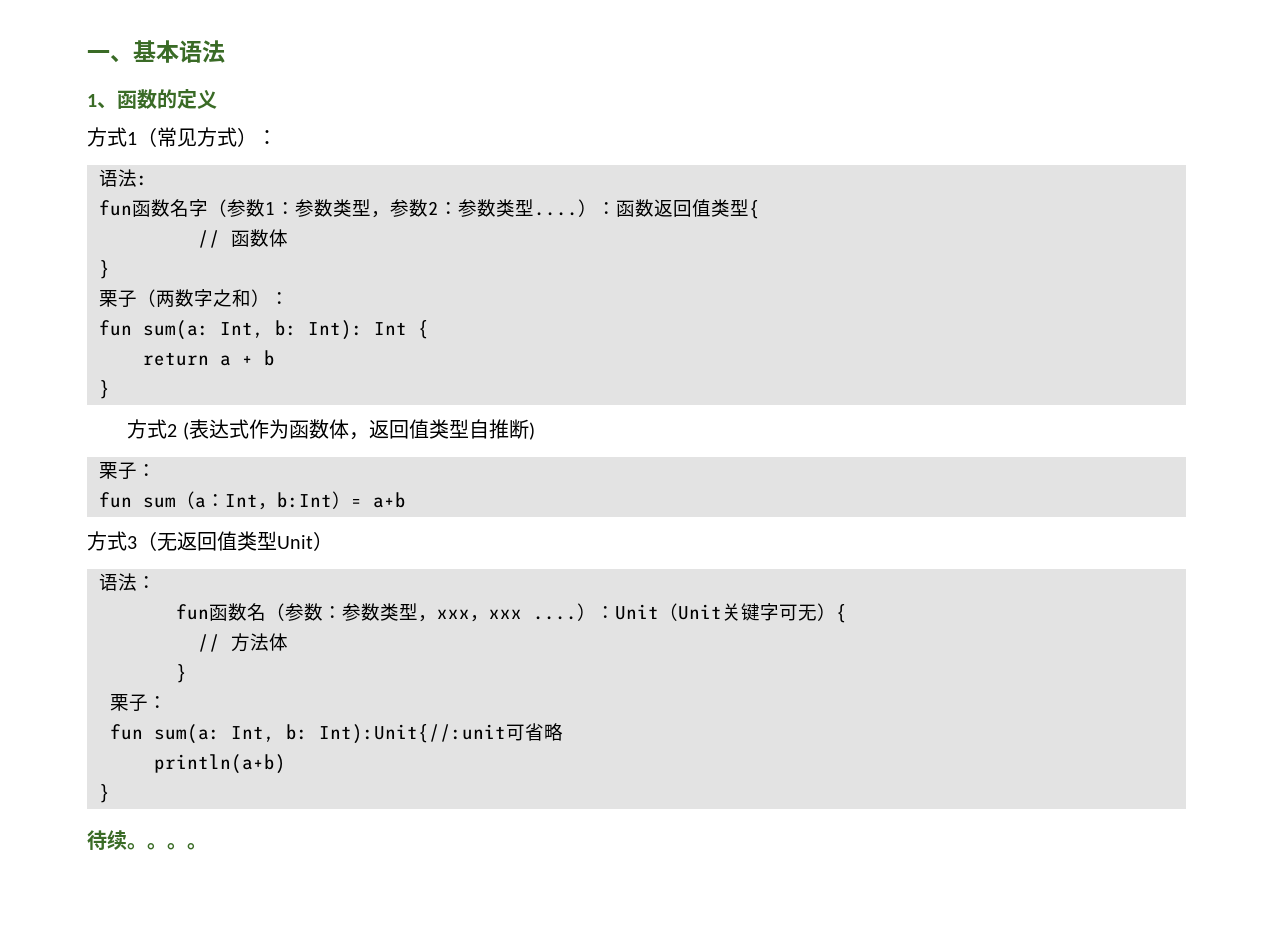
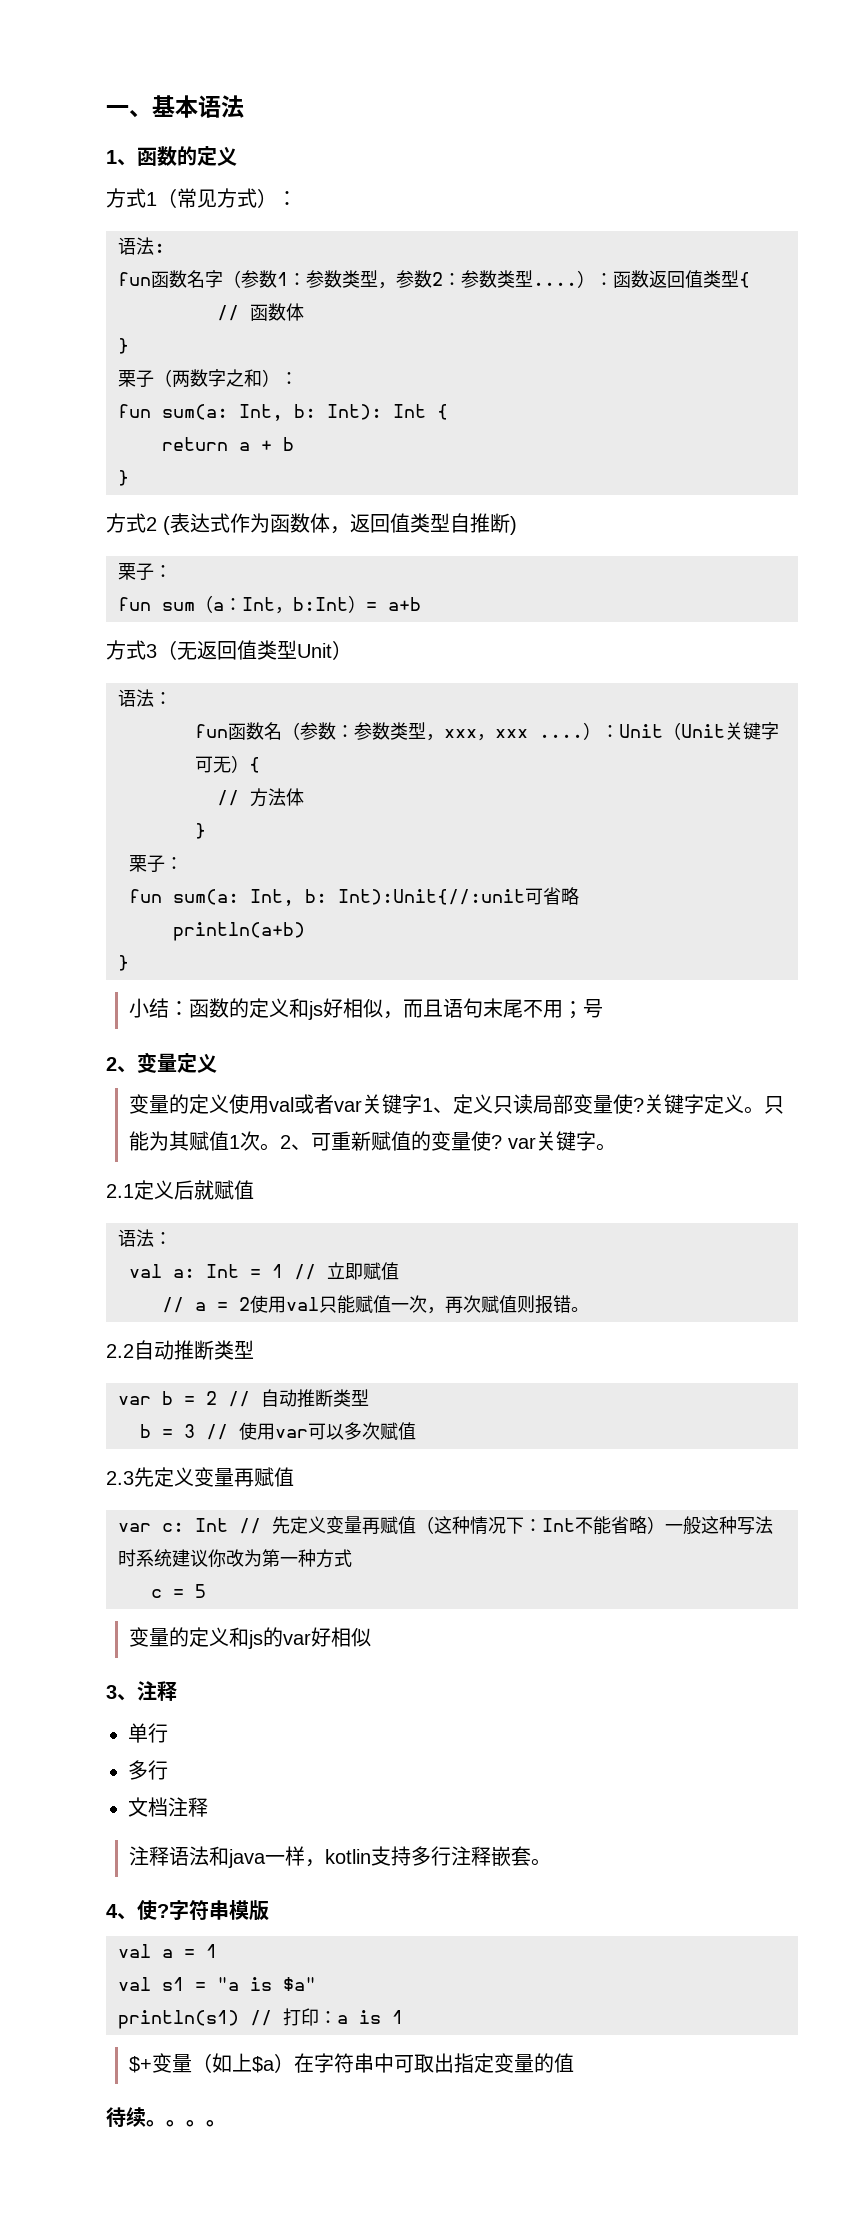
+ 小结：函数的定义和js好相似，而且语句末尾不用；号
+ 2、变量定义
+ 变量的定义使用val或者var关键字1、定义只读局部变量使?关键字定义。只能为其赋值1次。2、可重新赋值的变量使? var关键字。
+ 2.1定义后就赋值
+ 语法：
+ val a: Int = 1 // 立即赋值
+ // a = 2使用val只能赋值一次，再次赋值则报错。
+ 2.2自动推断类型
+ var b = 2 // 自动推断类型
+ b = 3 // 使用var可以多次赋值
+ 2.3先定义变量再赋值
+ var c: Int // 先定义变量再赋值（这种情况下：Int不能省略）一般这种写法时系统建议你改为第一种方式
+ c = 5
+ 变量的定义和js的var好相似
+ 3、注释
+ 单行
+ 多行
+ 文档注释
+ 注释语法和java一样，kotlin支持多行注释嵌套。
+ 4、使?字符串模版
+ val a = 1
+ val s1 = "a is $a"
+ println(s1) // 打印：a is 1
+ $+变量（如上$a）在字符串中可取出指定变量的值

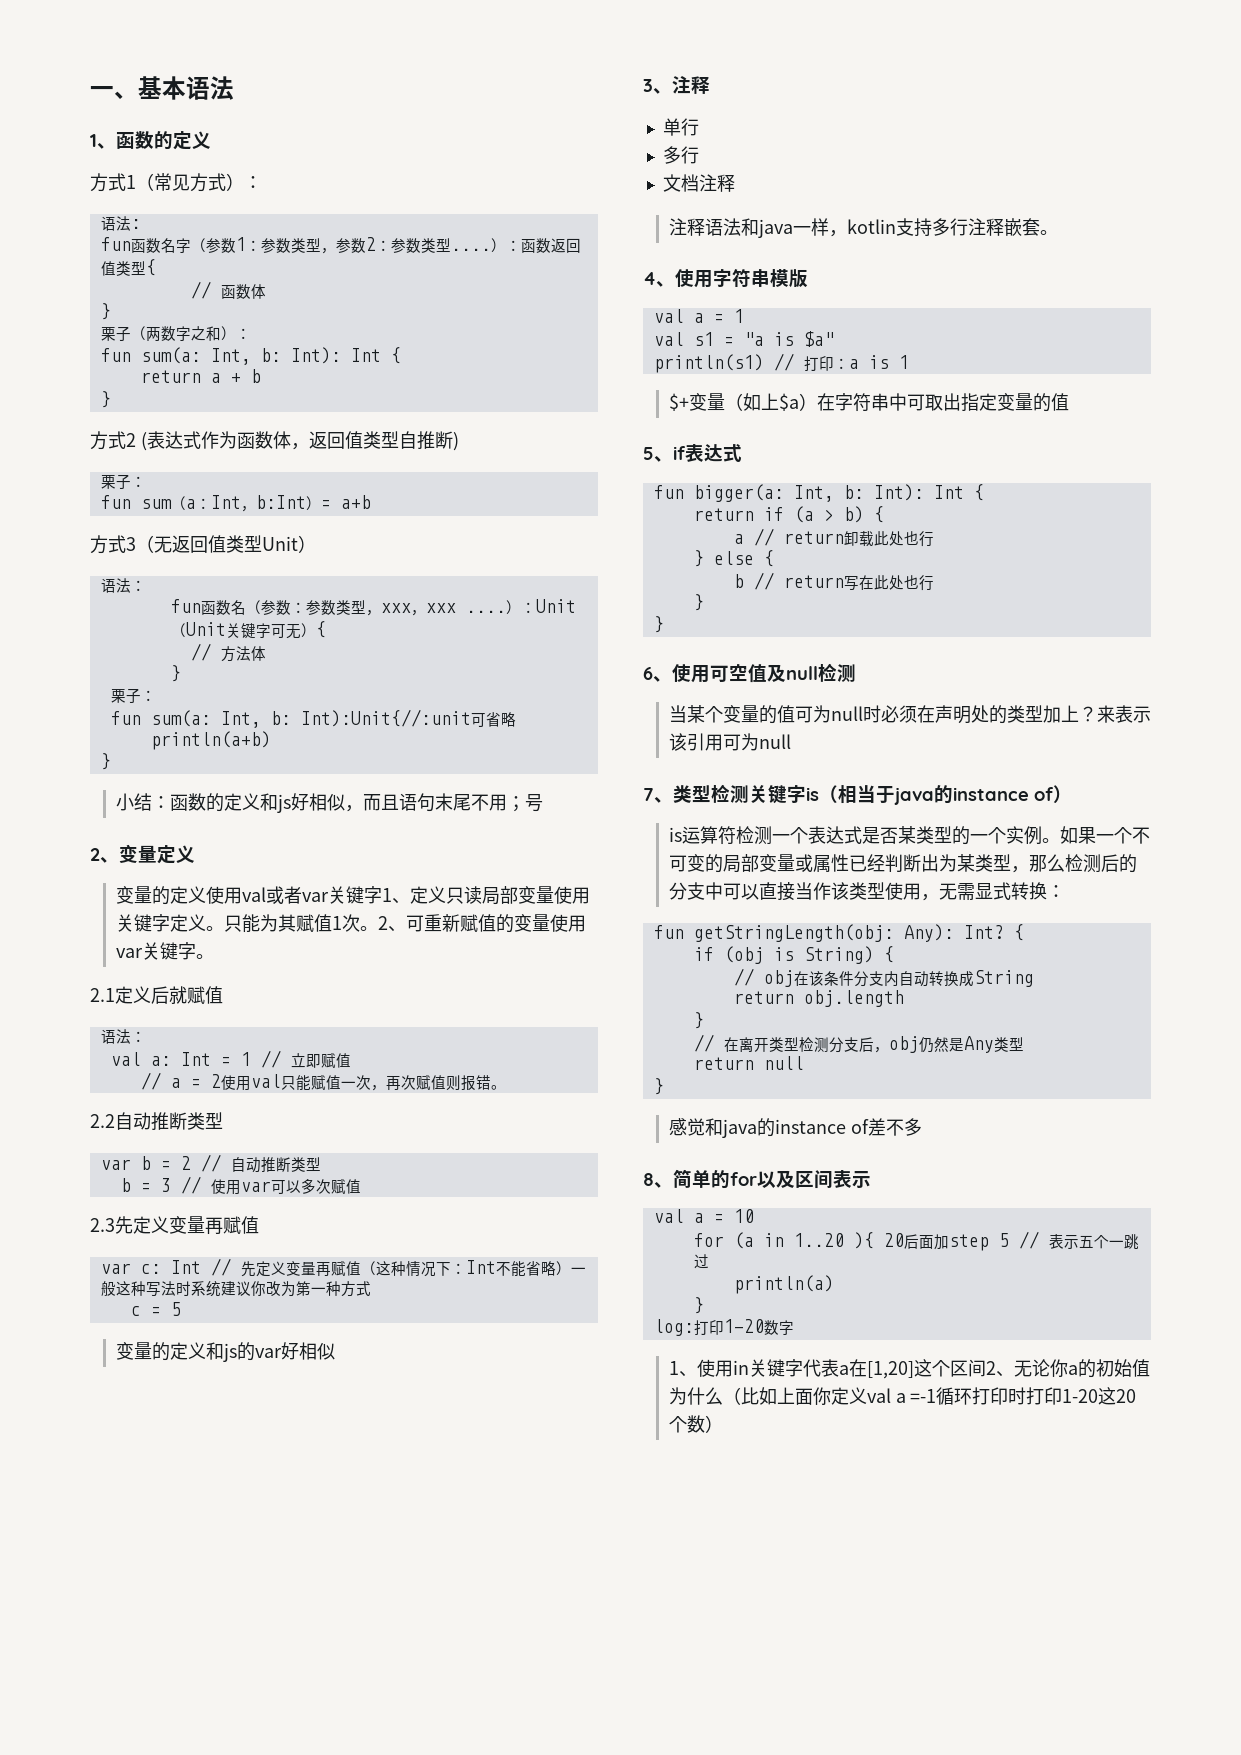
- 变量的定义使用val或者var关键字1、定义只读局部变量使?关键字定义。
+ 变量的定义使用val或者var关键字1、定义只读局部变量使⽤关键字定义。
- 2、可重新赋值的变量使? var关键字。
+ 2、可重新赋值的变量使⽤var关键字。
- 4、使?字符串模版
+ 4、使⽤字符串模版
- 待续。。。。
+ 5、if表达式
+ fun bigger(a: Int, b: Int): Int {
+ return if (a > b) {
+ a // return卸载此处也行
+ } else {
+ b // return写在此处也行
+ }
+ }
+ 6、使用可空值及null检测
+ 当某个变量的值可为null时必须在声明处的类型加上？来表示该引用可为null
+ 7、类型检测关键字is（相当于java的instance of）
+ is运算符检测⼀个表达式是否某类型的⼀个实例。如果⼀个不可变的局部变量或属性已经判断出为某类型，那么检测后的分⽀中可以直接当作该类型使⽤，⽆需显式转换：
+ fun getStringLength(obj: Any): Int? {
+ if (obj is String) {
+ // obj在该条件分⽀内⾃动转换成String
+ return obj.length
+ }
+ // 在离开类型检测分⽀后，obj仍然是Any类型
+ return null
+ }
+ 感觉和java的instance of差不多
+ 8、简单的for以及区间表示
+ val a = 10
+ for (a in 1..20 ){ 20后面加step 5 // 表示五个一跳过
+ println(a)
+ }
+ log:打印1-20数字
+ 1、使用in关键字代表a在[1,20]这个区间2、无论你a的初始值为什么（比如上面你定义val a =-1循环打印时打印1-20这20个数）

